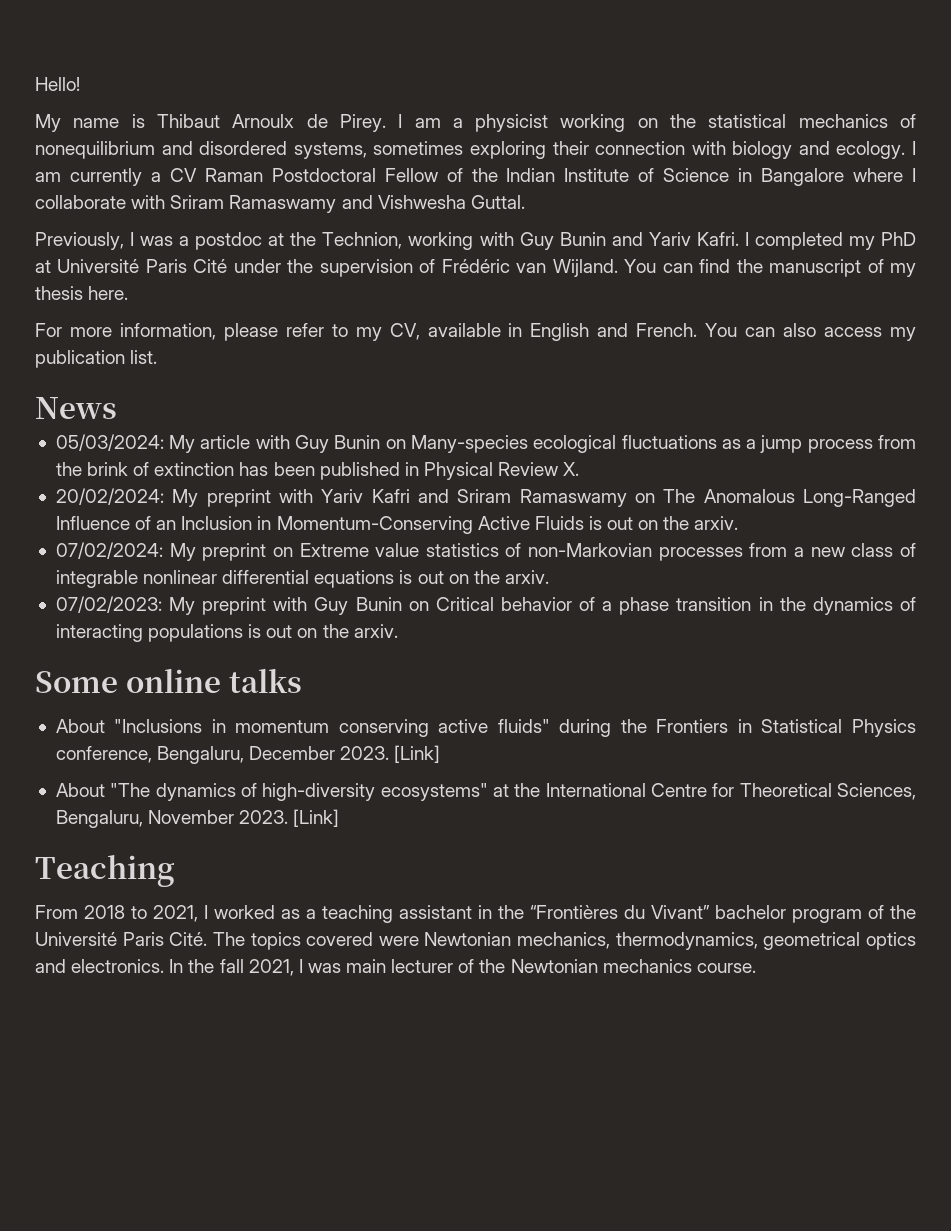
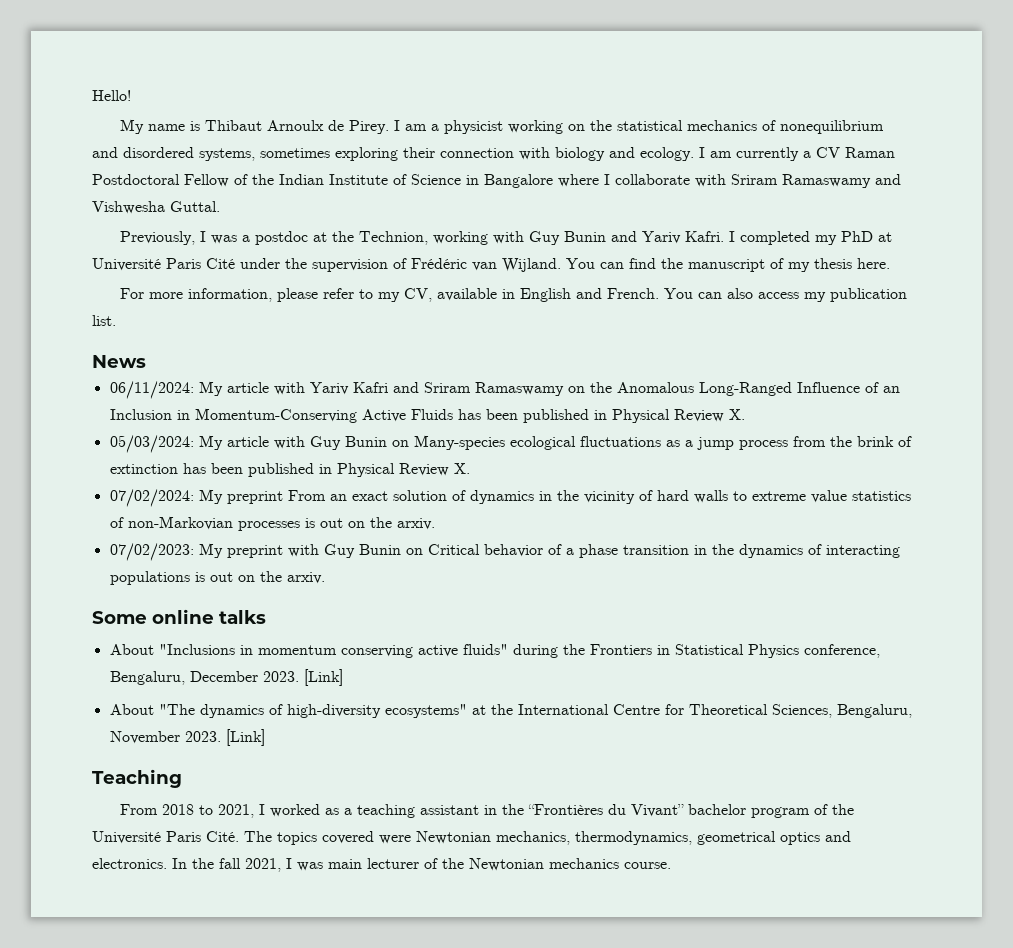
+ 06/11/2024: My article with Yariv Kafri and Sriram Ramaswamy on the Anomalous Long-Ranged Influence of an Inclusion in Momentum-Conserving Active Fluids has been published in Physical Review X.
- 20/02/2024: My preprint with Yariv Kafri and Sriram Ramaswamy on The Anomalous Long-Ranged Influence of an Inclusion in Momentum-Conserving Active Fluids is out on the arxiv.
- 07/02/2024: My preprint on Extreme value statistics of non-Markovian processes from a new class of integrable nonlinear differential equations is out on the arxiv.
+ 07/02/2024: My preprint From an exact solution of dynamics in the vicinity of hard walls to extreme value statistics of non-Markovian processes is out on the arxiv.

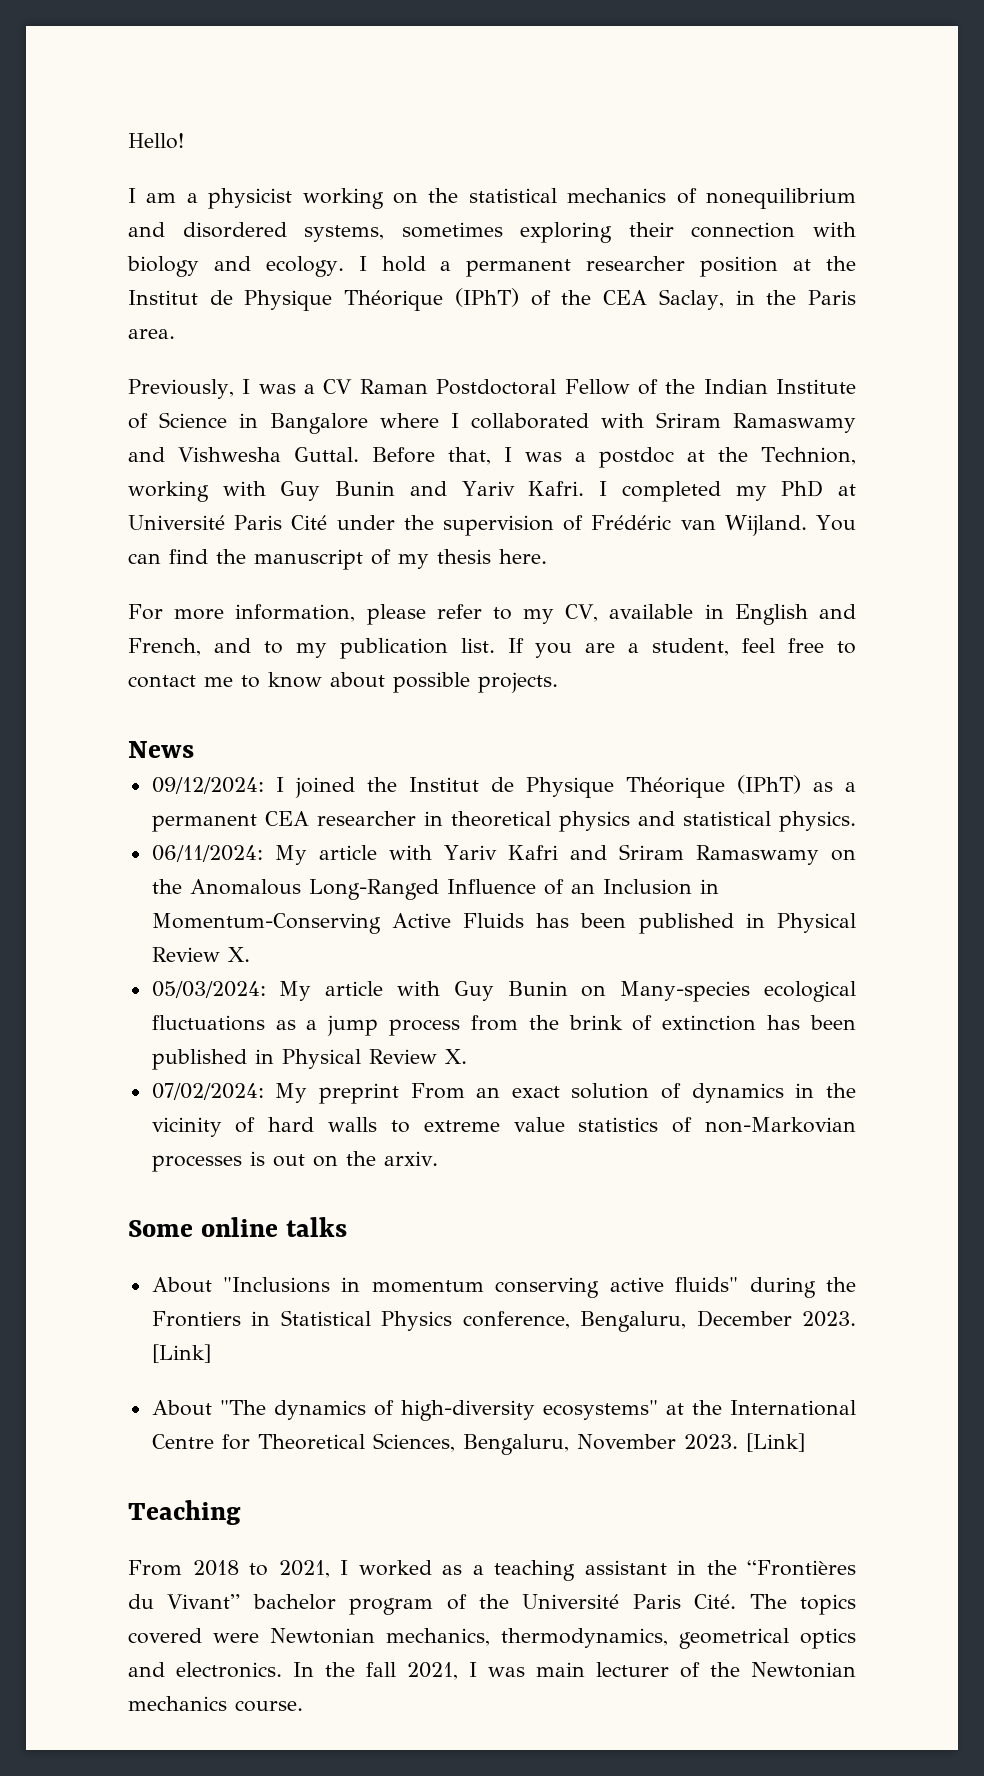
- My name is Thibaut Arnoulx de Pirey.
- I am currently a CV Raman Postdoctoral Fellow of the Indian Institute of Science in Bangalore where I collaborate with Sriram Ramaswamy and Vishwesha Guttal.
- Previously, I was a postdoc at the Technion, working with Guy Bunin and Yariv Kafri.
+ I hold a permanent researcher position at the Institut de Physique Théorique (IPhT) of the CEA Saclay, in the Paris area.
+ Previously, I was a CV Raman Postdoctoral Fellow of the Indian Institute of Science in Bangalore where I collaborated with Sriram Ramaswamy and Vishwesha Guttal. Before that, I was a postdoc at the Technion, working with Guy Bunin and Yariv Kafri.
- For more information, please refer to my CV, available in English and French. You can also access my publication list.
+ For more information, please refer to my CV, available in English and French, and to my publication list. If you are a student, feel free to contact me to know about possible projects.
  News
+ 09/12/2024: I joined the Institut de Physique Théorique (IPhT) as a permanent CEA researcher in theoretical physics and statistical physics.
- 07/02/2023: My preprint with Guy Bunin on Critical behavior of a phase transition in the dynamics of interacting populations is out on the arxiv.

